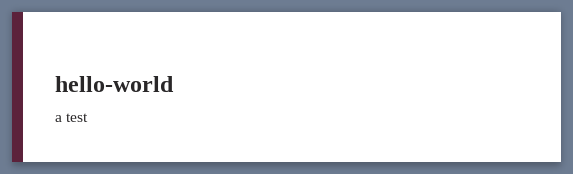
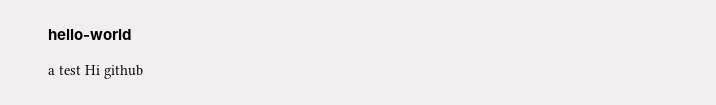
- a test
+ a test Hi github

